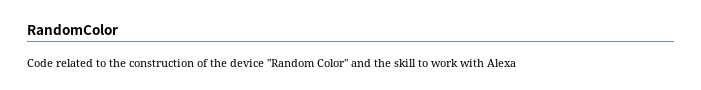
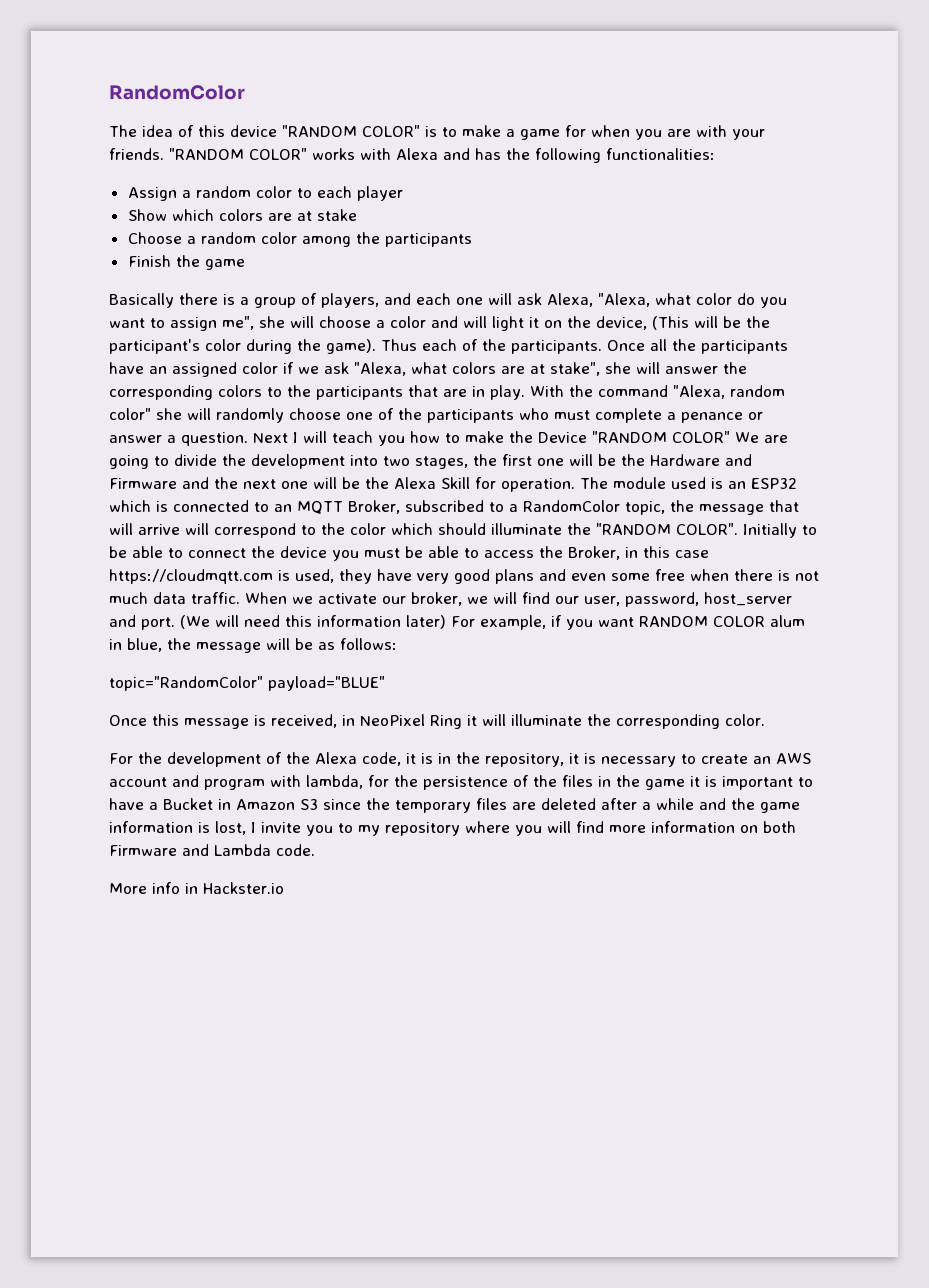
- Code related to the construction of the device "Random Color" and the skill to work with Alexa
+ The idea of this device "RANDOM COLOR" is to make a game for when you are with your friends. "RANDOM COLOR" works with Alexa and has the following functionalities:
+ Assign a random color to each player
+ Show which colors are at stake
+ Choose a random color among the participants
+ Finish the game
+ Basically there is a group of players, and each one will ask Alexa, "Alexa, what color do you want to assign me", she will choose a color and will light it on the device, (This will be the participant's color during the game). Thus each of the participants. Once all the participants have an assigned color if we ask "Alexa, what colors are at stake", she will answer the corresponding colors to the participants that are in play. With the command "Alexa, random color" she will randomly choose one of the participants who must complete a penance or answer a question. Next I will teach you how to make the Device "RANDOM COLOR" We are going to divide the development into two stages, the first one will be the Hardware and Firmware and the next one will be the Alexa Skill for operation. The module used is an ESP32 which is connected to an MQTT Broker, subscribed to a RandomColor topic, the message that will arrive will correspond to the color which should illuminate the "RANDOM COLOR". Initially to be able to connect the device you must be able to access the Broker, in this case https://cloudmqtt.com is used, they have very good plans and even some free when there is not much data traffic. When we activate our broker, we will find our user, password, host_server and port. (We will need this information later) For example, if you want RANDOM COLOR alum in blue, the message will be as follows:
+ topic="RandomColor" payload="BLUE"
+ Once this message is received, in NeoPixel Ring it will illuminate the corresponding color.
+ For the development of the Alexa code, it is in the repository, it is necessary to create an AWS account and program with lambda, for the persistence of the files in the game it is important to have a Bucket in Amazon S3 since the temporary files are deleted after a while and the game information is lost, I invite you to my repository where you will find more information on both Firmware and Lambda code.
+ More info in Hackster.io

